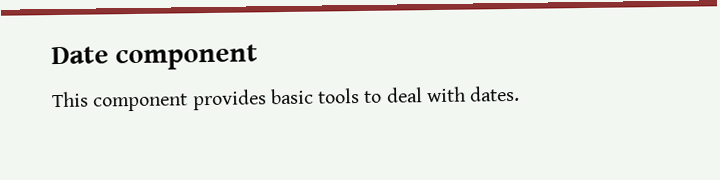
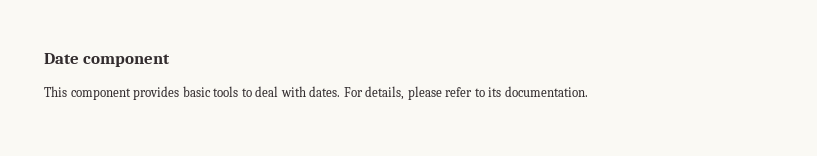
+ For details, please refer to its documentation.

